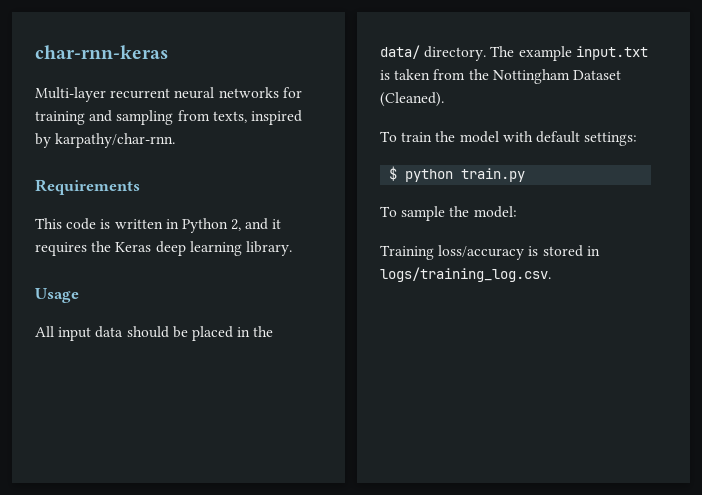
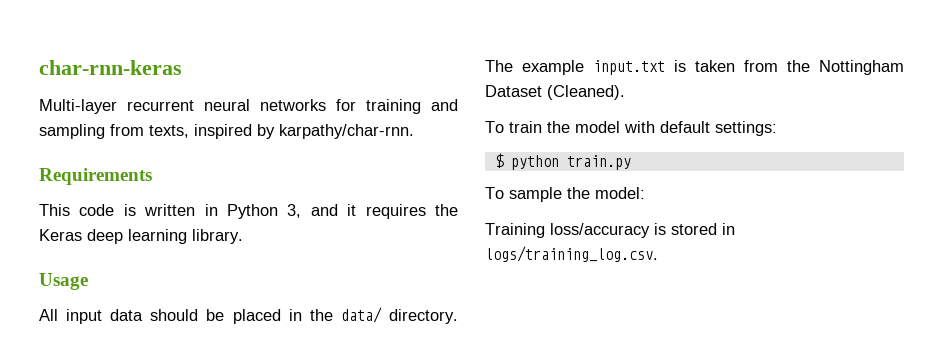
- This code is written in Python 2, and it requires the Keras deep learning library.
+ This code is written in Python 3, and it requires the Keras deep learning library.

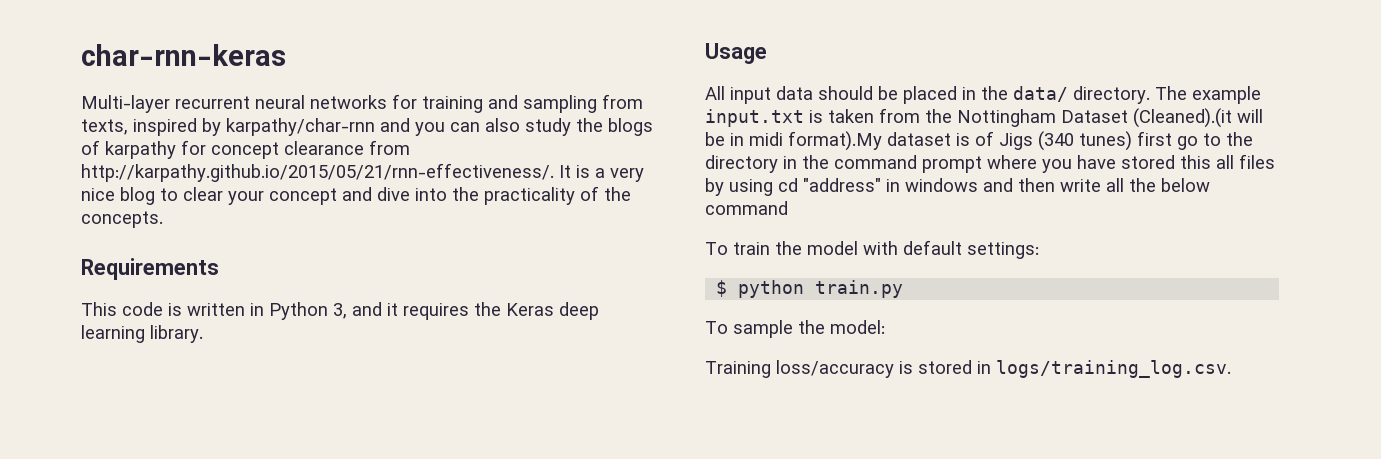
- Multi-layer recurrent neural networks for training and sampling from texts, inspired by karpathy/char-rnn.
+ Multi-layer recurrent neural networks for training and sampling from texts, inspired by karpathy/char-rnn and you can also study the blogs of karpathy for concept clearance from http://karpathy.github.io/2015/05/21/rnn-effectiveness/. It is a very nice blog to clear your concept and dive into the practicality of the concepts.
- The example input.txt is taken from the Nottingham Dataset (Cleaned).
+ The example input.txt is taken from the Nottingham Dataset (Cleaned).(it will be in midi format).My dataset is of Jigs (340 tunes) first go to the directory in the command prompt where you have stored this all files by using cd "address" in windows and then write all the below command

